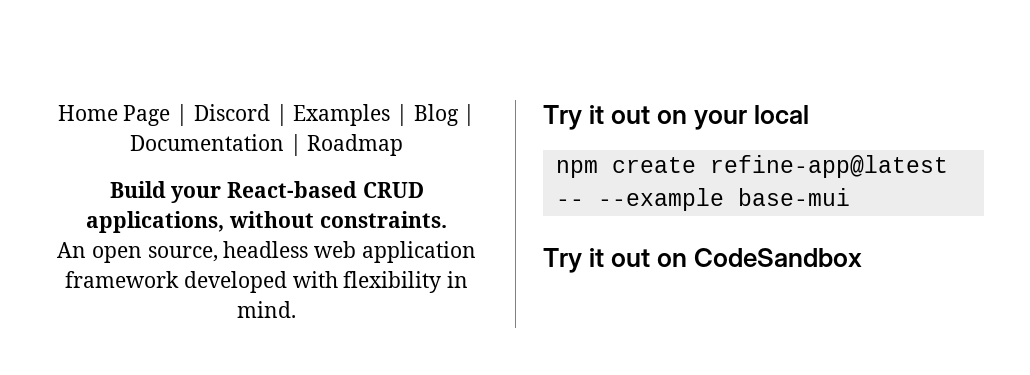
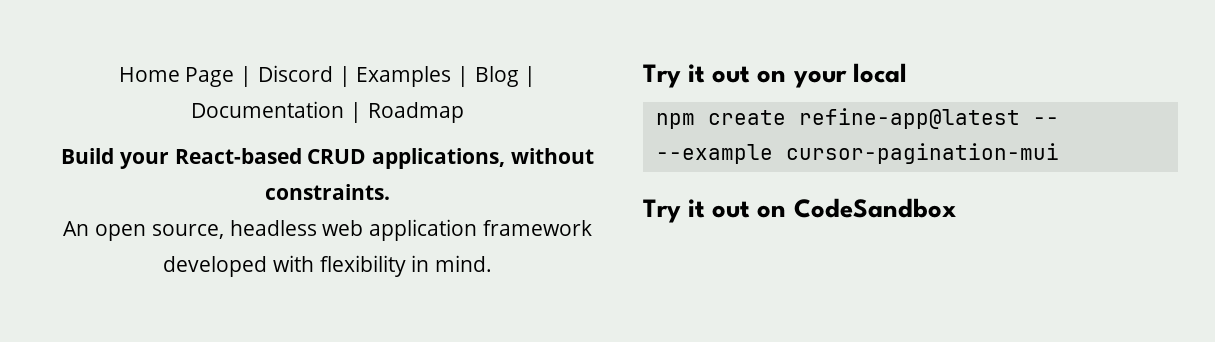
- npm create refine-app@latest -- --example base-mui
+ npm create refine-app@latest -- --example cursor-pagination-mui

